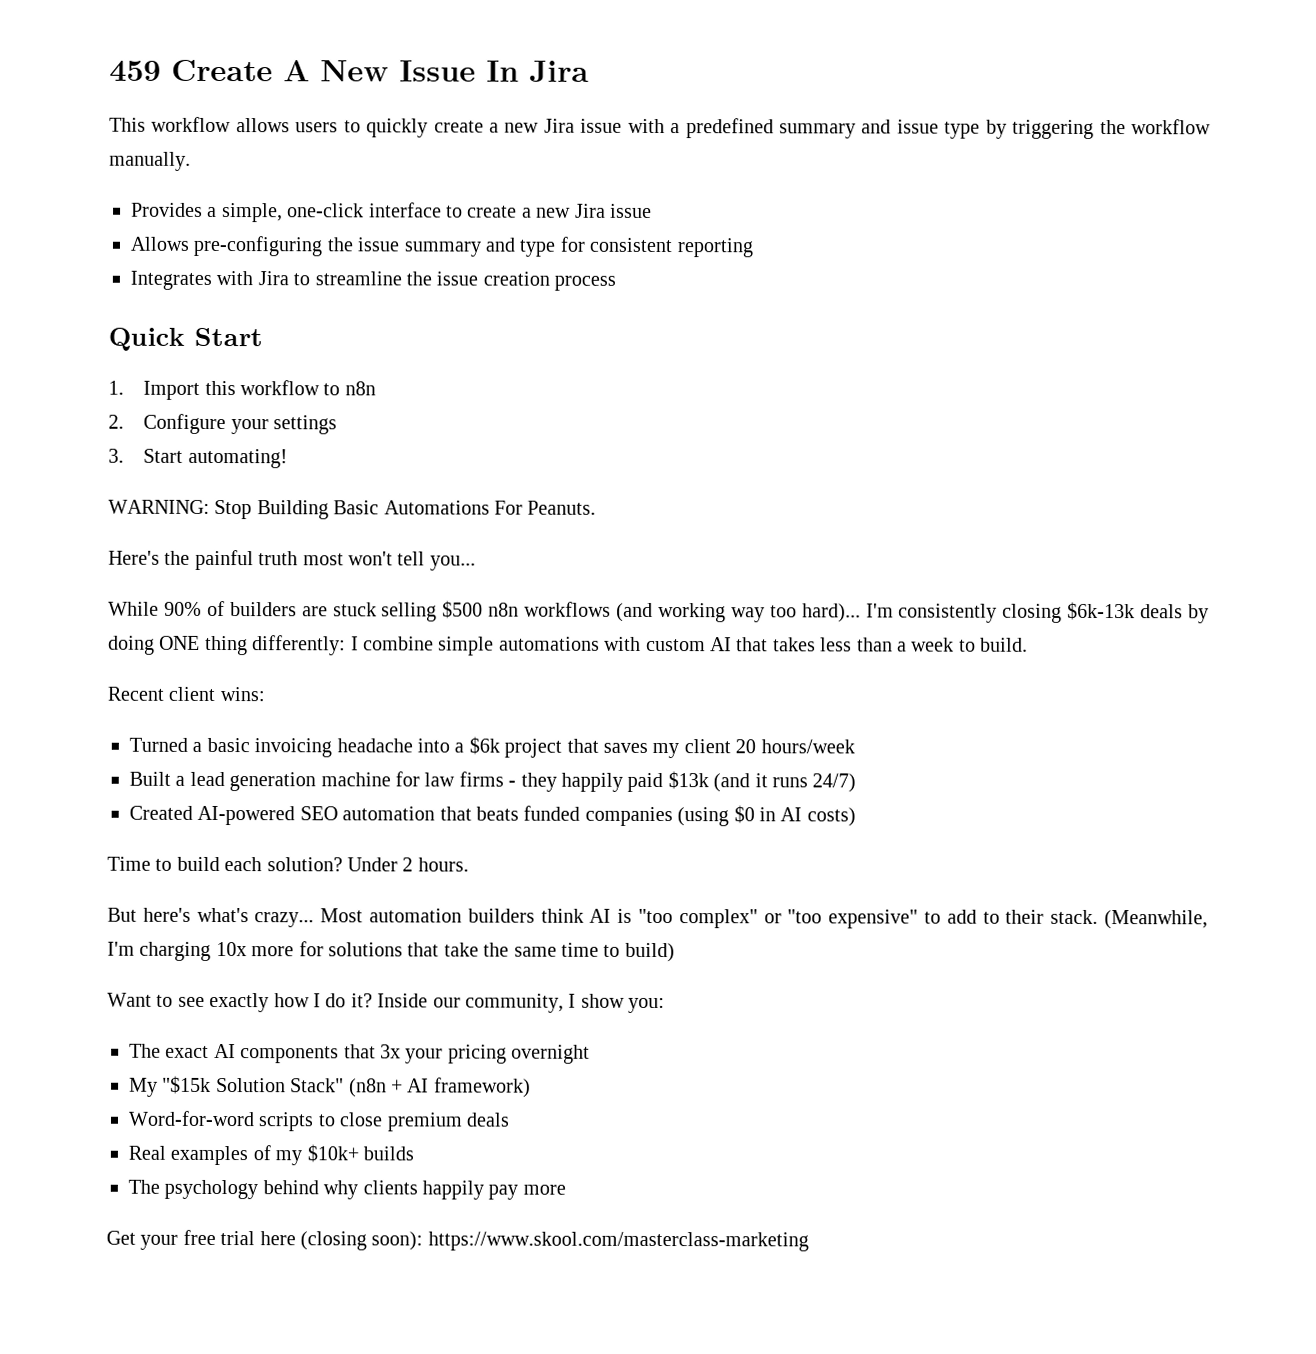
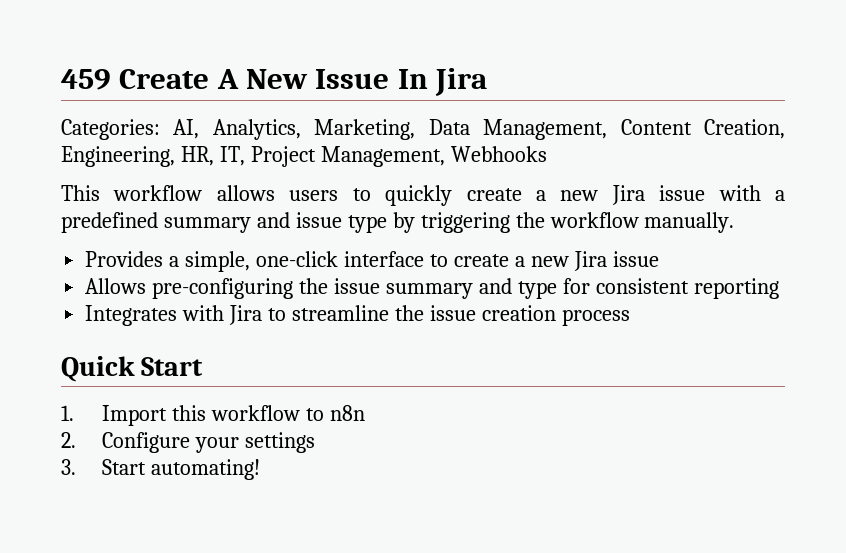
+ Categories: AI, Analytics, Marketing, Data Management, Content Creation, Engineering, HR, IT, Project Management, Webhooks
- WARNING: Stop Building Basic Automations For Peanuts.
- Here's the painful truth most won't tell you...
- While 90% of builders are stuck selling $500 n8n workflows (and working way too hard)... I'm consistently closing $6k-13k deals by doing ONE thing differently: I combine simple automations with custom AI that takes less than a week to build.
- Recent client wins:
- Turned a basic invoicing headache into a $6k project that saves my client 20 hours/week
- Built a lead generation machine for law firms - they happily paid $13k (and it runs 24/7)
- Created AI-powered SEO automation that beats funded companies (using $0 in AI costs)
- Time to build each solution? Under 2 hours.
- But here's what's crazy... Most automation builders think AI is "too complex" or "too expensive" to add to their stack. (Meanwhile, I'm charging 10x more for solutions that take the same time to build)
- Want to see exactly how I do it? Inside our community, I show you:
- The exact AI components that 3x your pricing overnight
- My "$15k Solution Stack" (n8n + AI framework)
- Word-for-word scripts to close premium deals
- Real examples of my $10k+ builds
- The psychology behind why clients happily pay more
- Get your free trial here (closing soon): https://www.skool.com/masterclass-marketing

